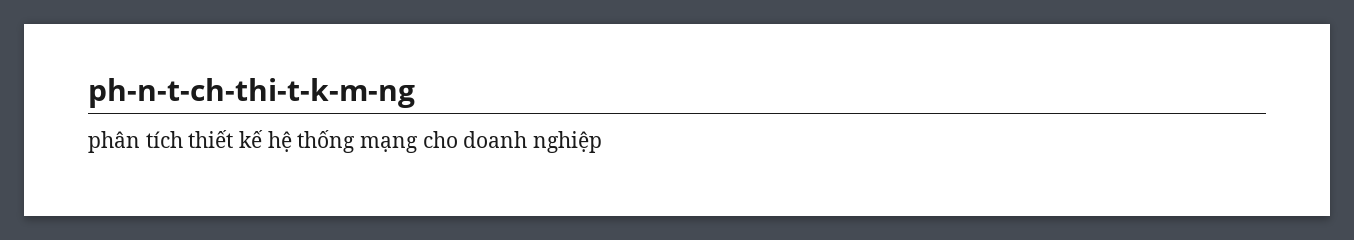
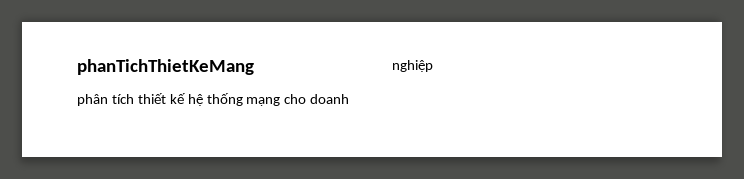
- ph-n-t-ch-thi-t-k-m-ng
+ phanTichThietKeMang

